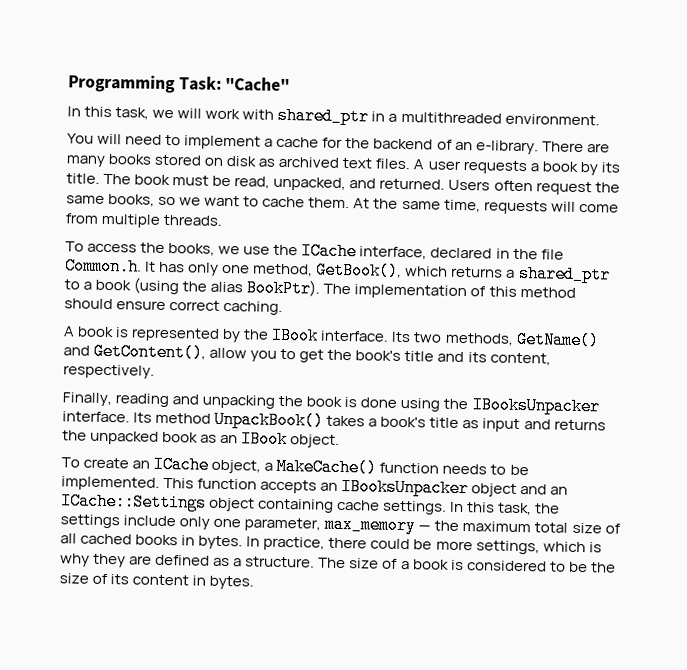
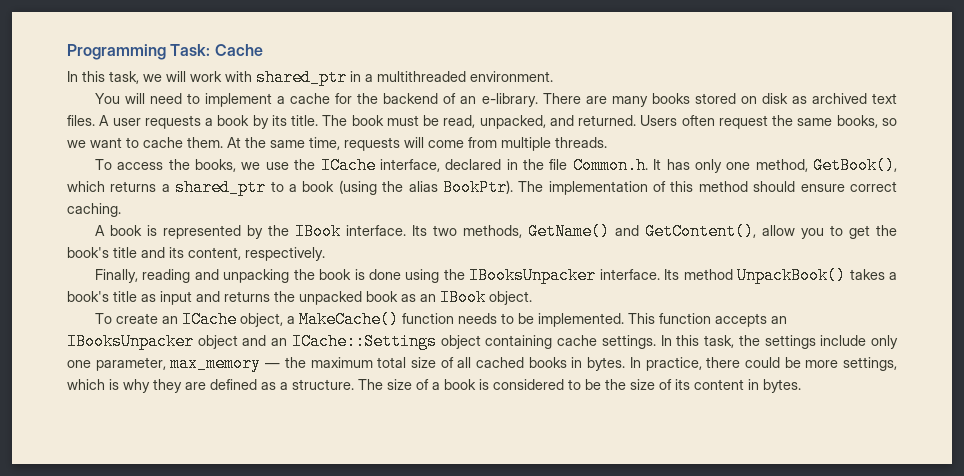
- Programming Task: "Cache"
+ Programming Task: Cache

